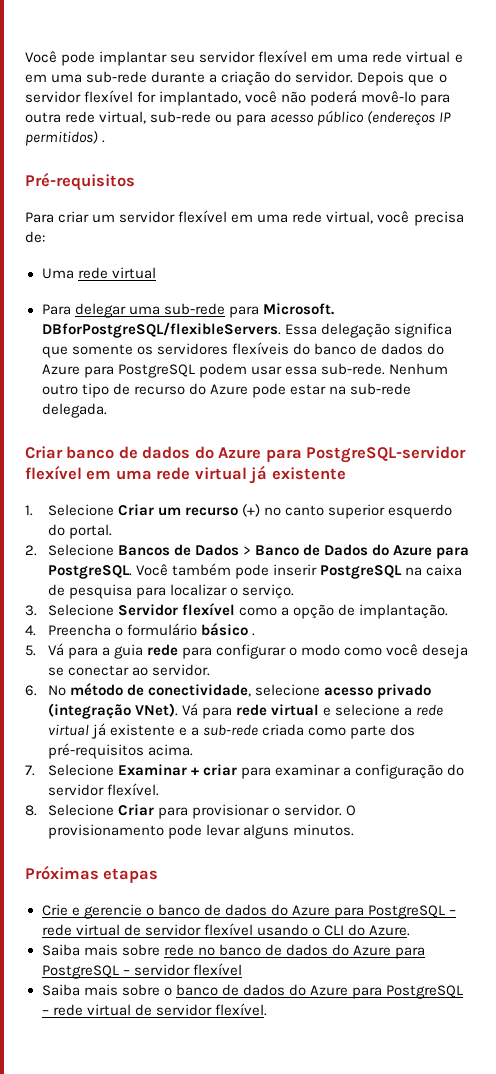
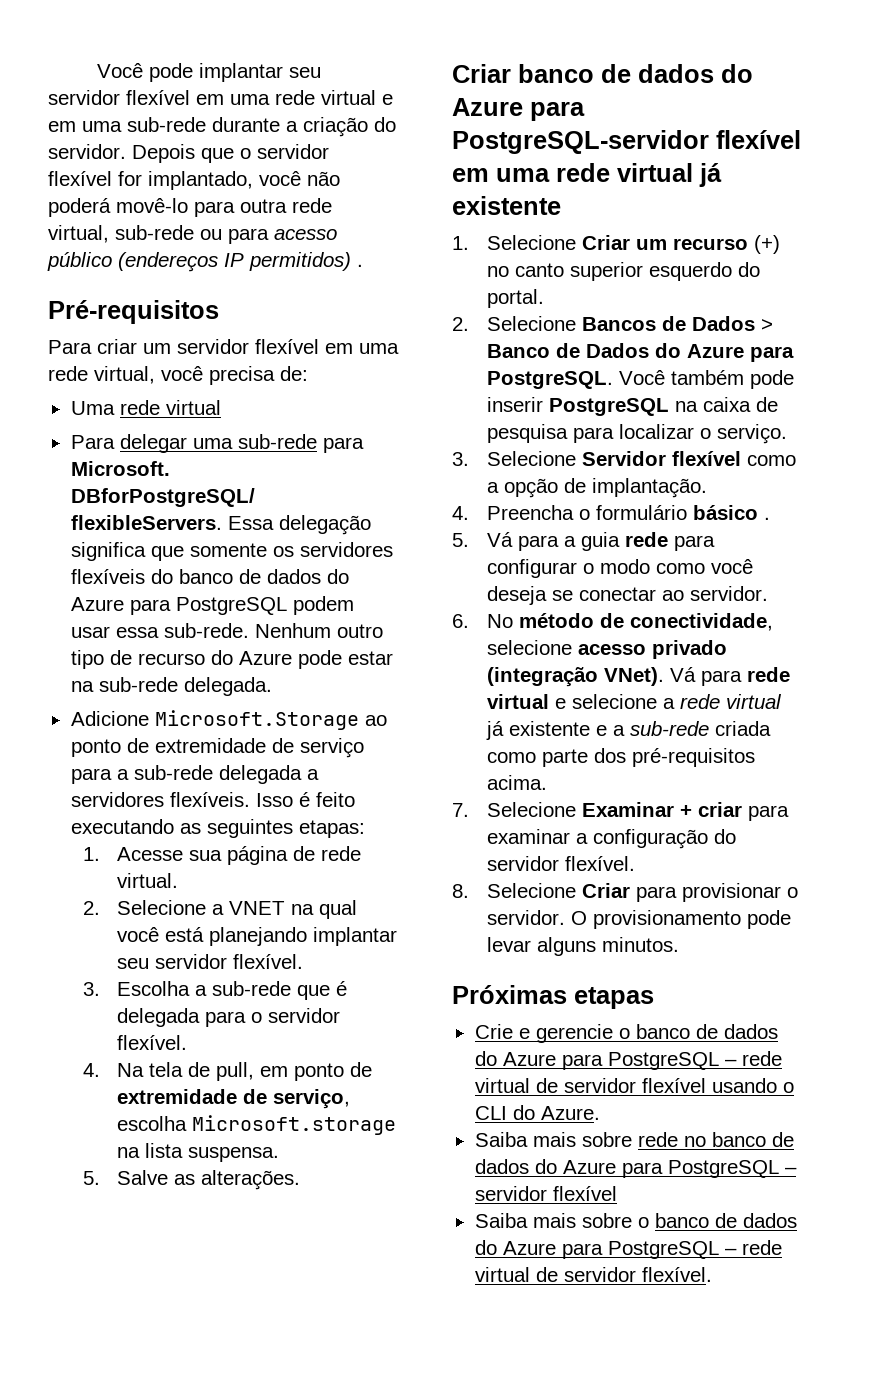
+ Adicione Microsoft.Storage ao ponto de extremidade de serviço para a sub-rede delegada a servidores flexíveis. Isso é feito executando as seguintes etapas:
+ 1. Acesse sua página de rede virtual.
+ 2. Selecione a VNET na qual você está planejando implantar seu servidor flexível.
+ 3. Escolha a sub-rede que é delegada para o servidor flexível.
+ 4. Na tela de pull, em ponto de extremidade de serviço, escolha Microsoft.storage na lista suspensa.
+ 5. Salve as alterações.

